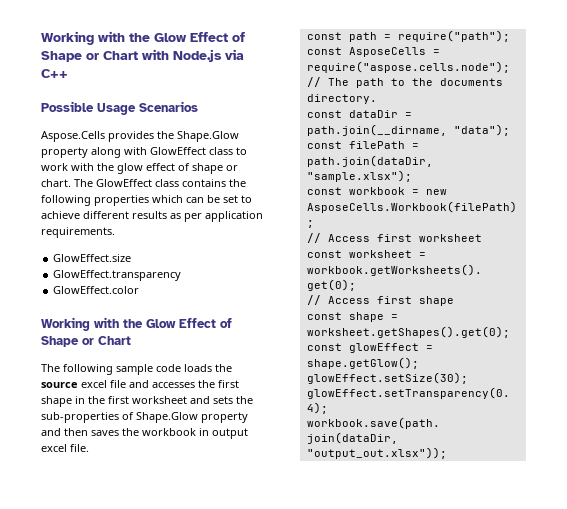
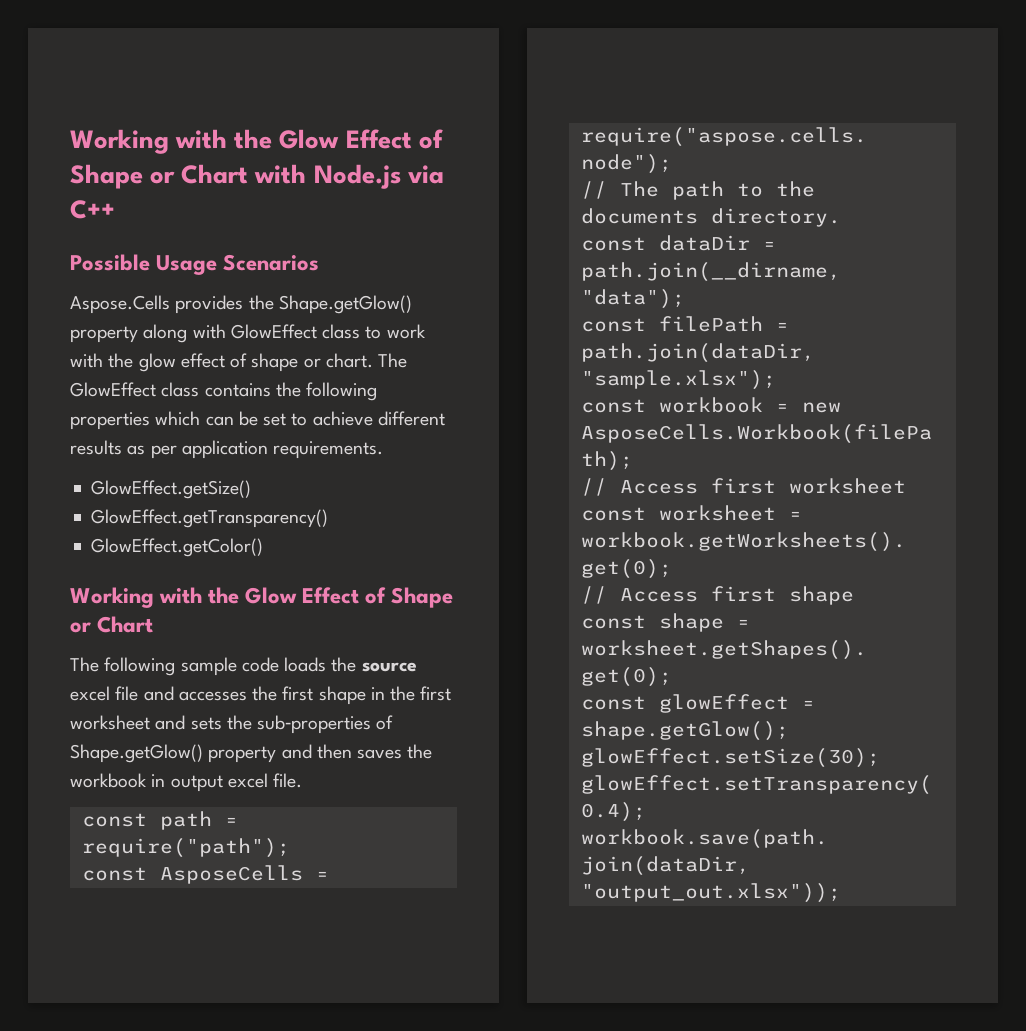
- Aspose.Cells provides the Shape.Glow property along with GlowEffect class to work with the glow effect of shape or chart.
+ Aspose.Cells provides the Shape.getGlow() property along with GlowEffect class to work with the glow effect of shape or chart.
- GlowEffect.size
- GlowEffect.transparency
- GlowEffect.color
+ GlowEffect.getSize()
+ GlowEffect.getTransparency()
+ GlowEffect.getColor()
- The following sample code loads the source excel file and accesses the first shape in the first worksheet and sets the sub‑properties of Shape.Glow property and then saves the workbook in output excel file.
+ The following sample code loads the source excel file and accesses the first shape in the first worksheet and sets the sub‑properties of Shape.getGlow() property and then saves the workbook in output excel file.

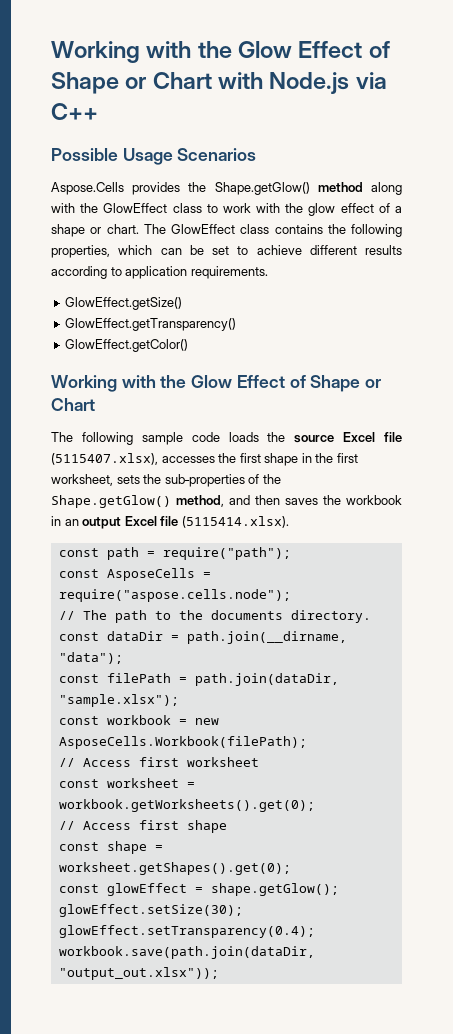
- Aspose.Cells provides the Shape.getGlow() property along with GlowEffect class to work with the glow effect of shape or chart.
+ Aspose.Cells provides the Shape.getGlow() method along with the GlowEffect class to work with the glow effect of a shape or chart.
- The GlowEffect class contains the following properties which can be set to achieve different results as per application requirements.
+ The GlowEffect class contains the following properties, which can be set to achieve different results according to application requirements.
- The following sample code loads the source excel file and accesses the first shape in the first worksheet and sets the sub‑properties of Shape.getGlow() property and then saves the workbook in output excel file.
+ The following sample code loads the source Excel file (5115407.xlsx), accesses the first shape in the first worksheet, sets the sub‑properties of the Shape.getGlow() method, and then saves the workbook in an output Excel file (5115414.xlsx).

